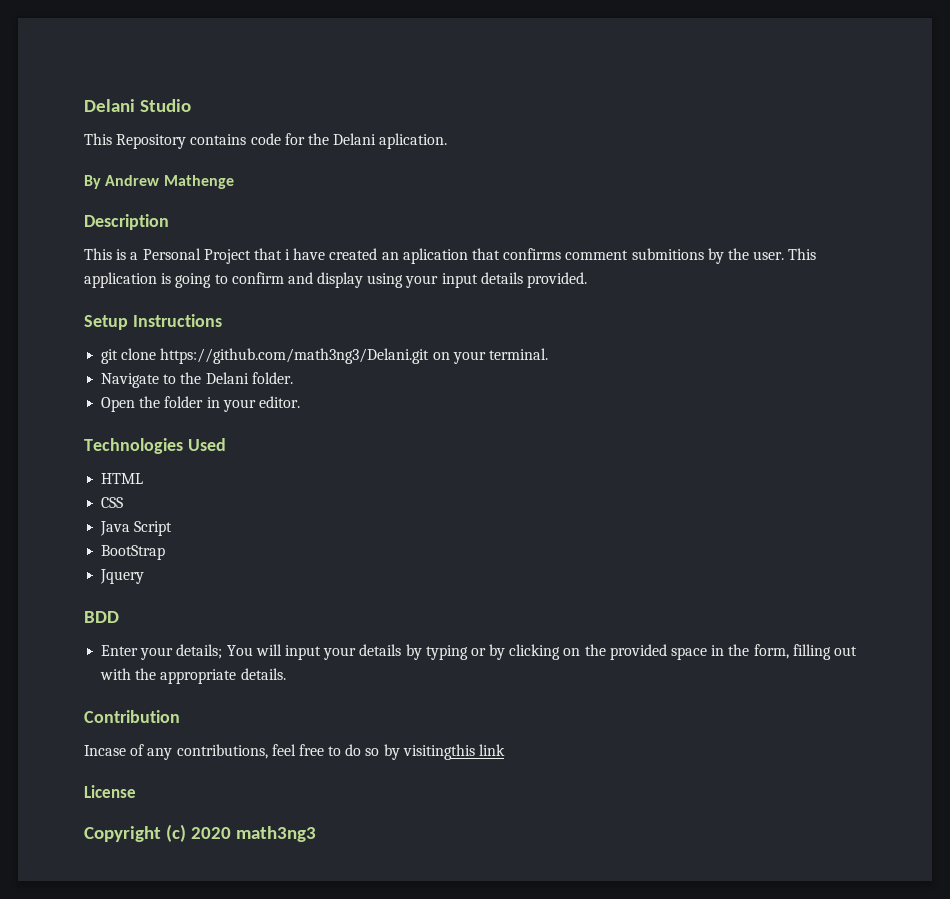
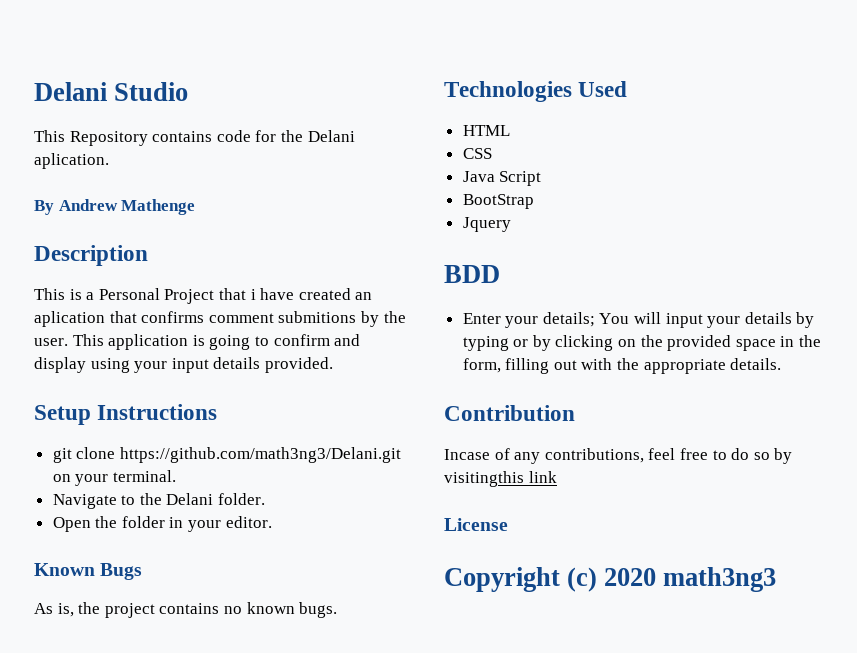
+ Known Bugs
+ As is, the project contains no known bugs.

